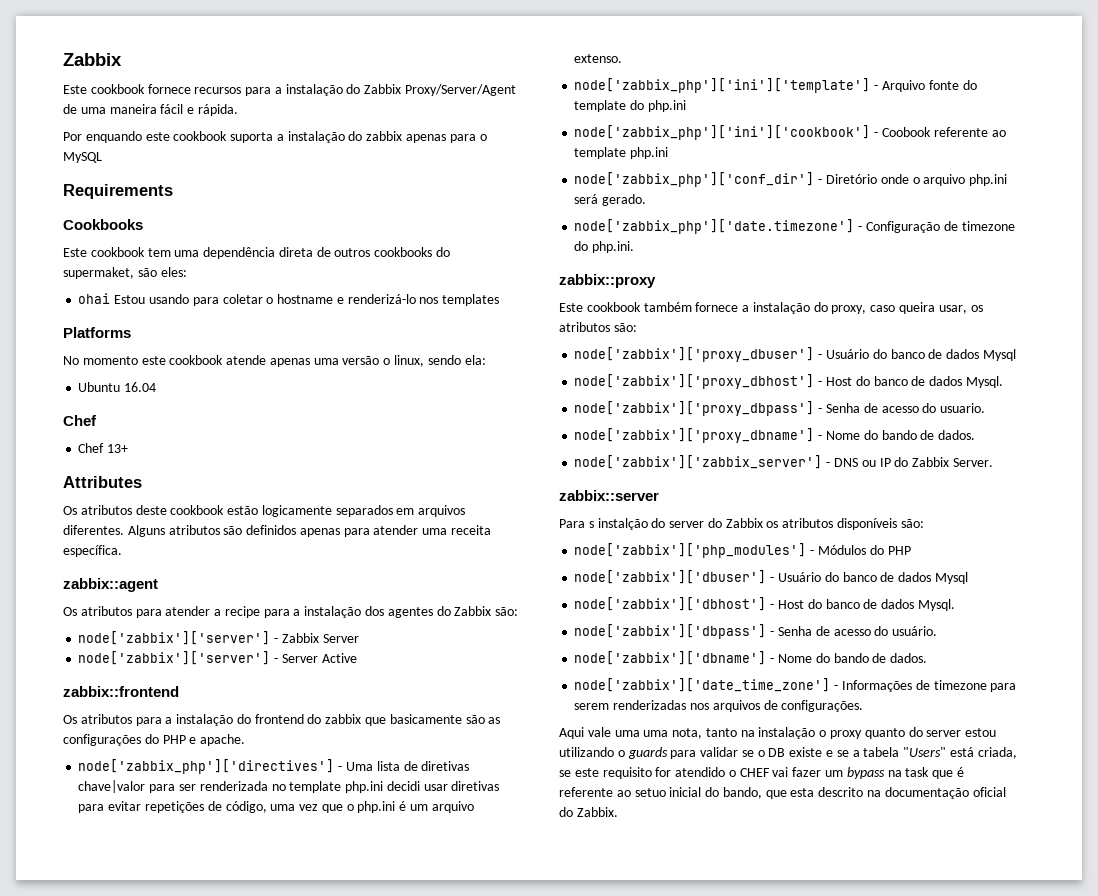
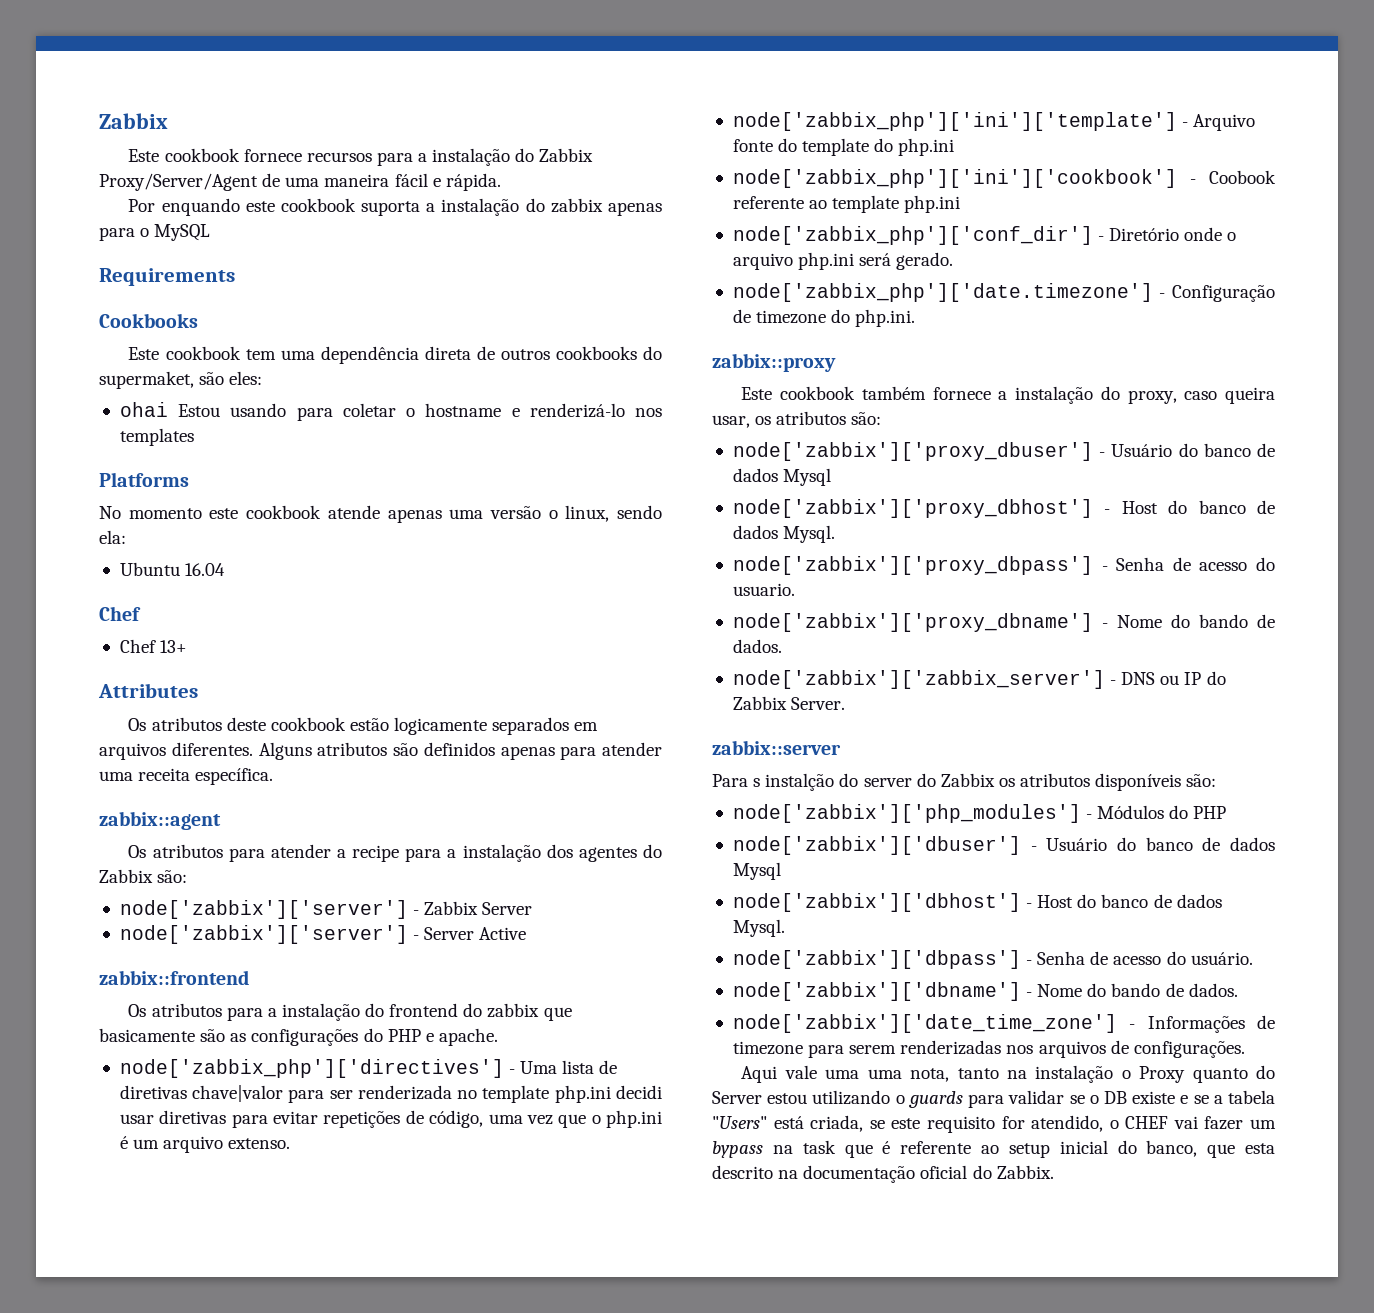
- Aqui vale uma uma nota, tanto na instalação o proxy quanto do server estou utilizando o guards para validar se o DB existe e se a tabela "Users" está criada, se este requisito for atendido o CHEF vai fazer um bypass na task que é referente ao setuo inicial do bando, que esta descrito na documentação oficial do Zabbix.
+ Aqui vale uma uma nota, tanto na instalação o Proxy quanto do Server estou utilizando o guards para validar se o DB existe e se a tabela "Users" está criada, se este requisito for atendido, o CHEF vai fazer um bypass na task que é referente ao setup inicial do banco, que esta descrito na documentação oficial do Zabbix.

